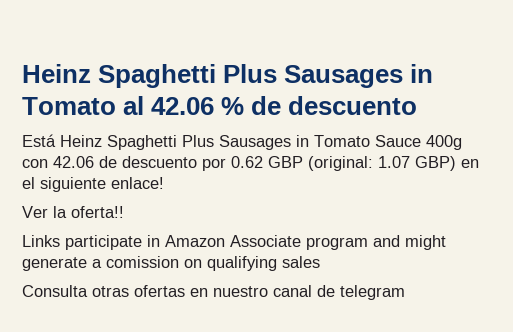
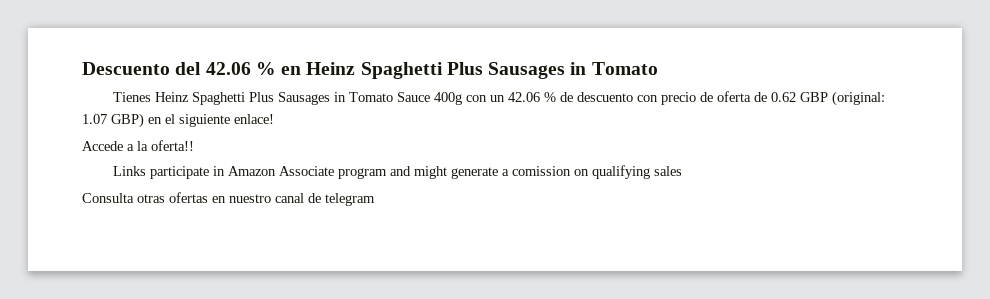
- Heinz Spaghetti Plus Sausages in Tomato al 42.06 % de descuento
- Está Heinz Spaghetti Plus Sausages in Tomato Sauce 400g con 42.06 de descuento por 0.62 GBP (original: 1.07 GBP) en el siguiente enlace!
+ Descuento del 42.06 % en Heinz Spaghetti Plus Sausages in Tomato
+ Tienes Heinz Spaghetti Plus Sausages in Tomato Sauce 400g con un 42.06 % de descuento con precio de oferta de 0.62 GBP (original: 1.07 GBP) en el siguiente enlace!
- Ver la oferta!!
+ Accede a la oferta!!

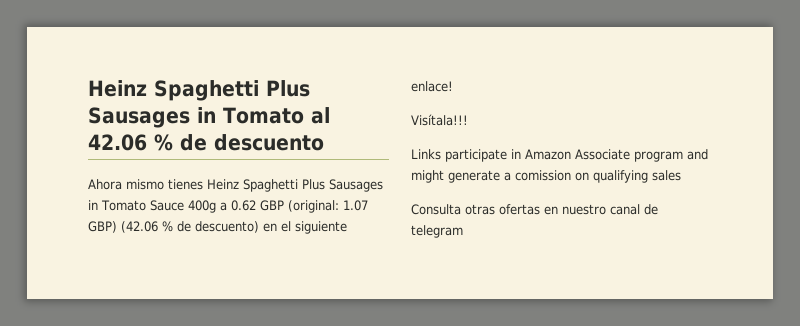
- Descuento del 42.06 % en Heinz Spaghetti Plus Sausages in Tomato
- Tienes Heinz Spaghetti Plus Sausages in Tomato Sauce 400g con un 42.06 % de descuento con precio de oferta de 0.62 GBP (original: 1.07 GBP) en el siguiente enlace!
+ Heinz Spaghetti Plus Sausages in Tomato al 42.06 % de descuento
+ Ahora mismo tienes Heinz Spaghetti Plus Sausages in Tomato Sauce 400g a 0.62 GBP (original: 1.07 GBP) (42.06 % de descuento) en el siguiente enlace!
- Accede a la oferta!!
+ Visítala!!!

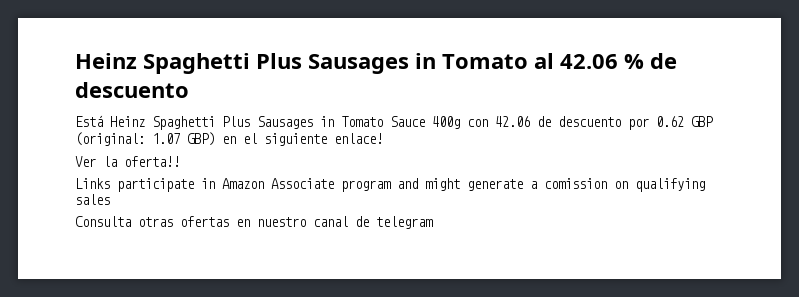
- Ahora mismo tienes Heinz Spaghetti Plus Sausages in Tomato Sauce 400g a 0.62 GBP (original: 1.07 GBP) (42.06 % de descuento) en el siguiente enlace!
+ Está Heinz Spaghetti Plus Sausages in Tomato Sauce 400g con 42.06 de descuento por 0.62 GBP (original: 1.07 GBP) en el siguiente enlace!
- Visítala!!!
+ Ver la oferta!!

